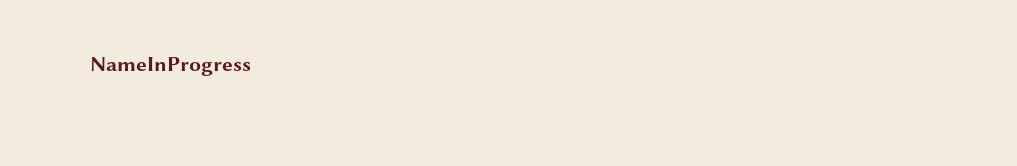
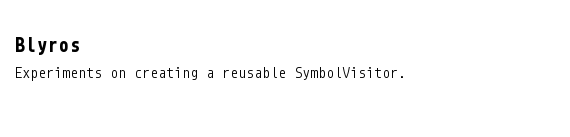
- NameInProgress
+ Blyros
+ Experiments on creating a reusable SymbolVisitor.

